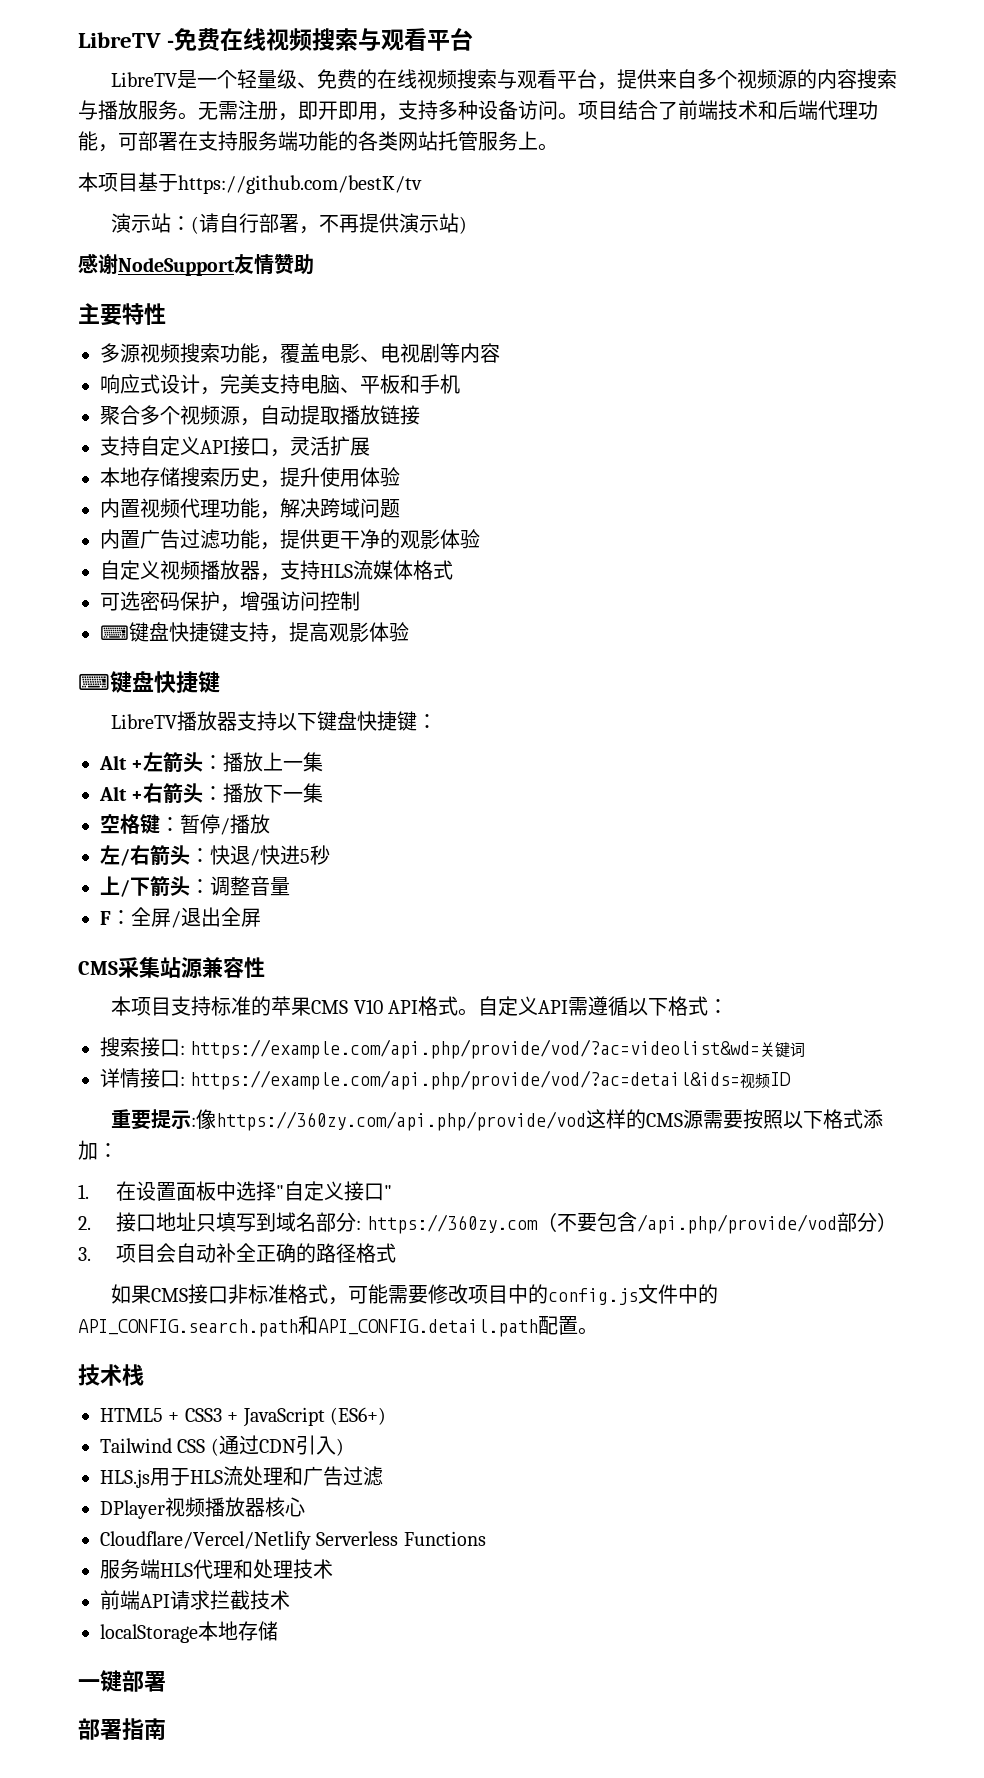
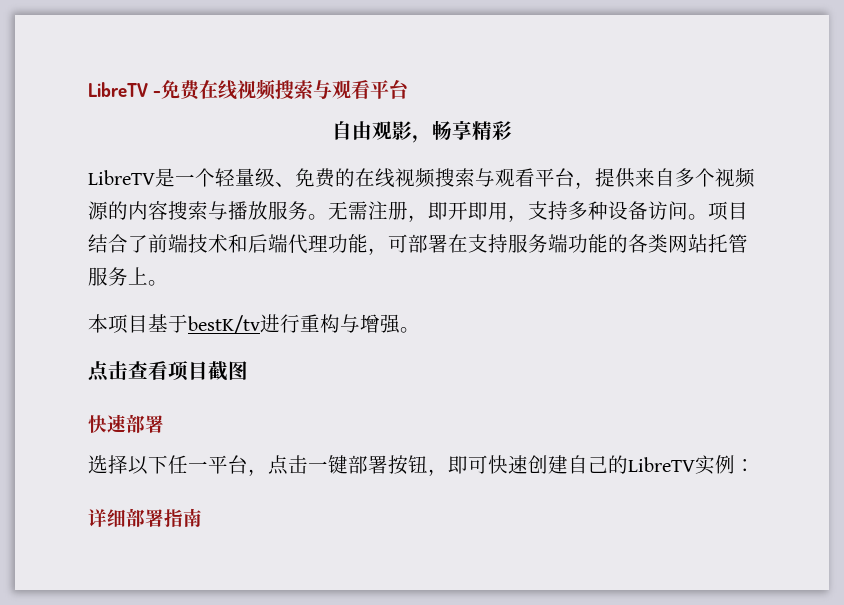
+ 自由观影，畅享精彩
- 本项目基于https://github.com/bestK/tv
- 演示站：(请自行部署，不再提供演示站)
- 感谢NodeSupport友情赞助
- 主要特性
- 多源视频搜索功能，覆盖电影、电视剧等内容
- 响应式设计，完美支持电脑、平板和手机
- 聚合多个视频源，自动提取播放链接
- 支持自定义API接口，灵活扩展
- 本地存储搜索历史，提升使用体验
- 内置视频代理功能，解决跨域问题
- 内置广告过滤功能，提供更干净的观影体验
- 自定义视频播放器，支持HLS流媒体格式
- 可选密码保护，增强访问控制
- ⌨键盘快捷键支持，提高观影体验
- ⌨键盘快捷键
- LibreTV播放器支持以下键盘快捷键：
- Alt +左箭头：播放上一集
- Alt +右箭头：播放下一集
- 空格键：暂停/播放
- 左/右箭头：快退/快进5秒
- 上/下箭头：调整音量
- F：全屏/退出全屏
- CMS采集站源兼容性
- 本项目支持标准的苹果CMS V10 API格式。自定义API需遵循以下格式：
- 搜索接口: https://example.com/api.php/provide/vod/?ac=videolist&wd=关键词
- 详情接口: https://example.com/api.php/provide/vod/?ac=detail&ids=视频ID
- 重要提示:像https://360zy.com/api.php/provide/vod这样的CMS源需要按照以下格式添加：
- 1.在设置面板中选择"自定义接口"
- 2.接口地址只填写到域名部分: https://360zy.com（不要包含/api.php/provide/vod部分）
- 3.项目会自动补全正确的路径格式
- 如果CMS接口非标准格式，可能需要修改项目中的config.js文件中的API_CONFIG.search.path和API_CONFIG.detail.path配置。
- 技术栈
- HTML5 + CSS3 + JavaScript (ES6+)
- Tailwind CSS (通过CDN引入)
- HLS.js用于HLS流处理和广告过滤
- DPlayer视频播放器核心
- Cloudflare/Vercel/Netlify Serverless Functions
- 服务端HLS代理和处理技术
- 前端API请求拦截技术
- localStorage本地存储
- 一键部署
- 部署指南
+ 本项目基于bestK/tv进行重构与增强。
+ 点击查看项目截图
+ 快速部署
+ 选择以下任一平台，点击一键部署按钮，即可快速创建自己的LibreTV实例：
+ 详细部署指南

